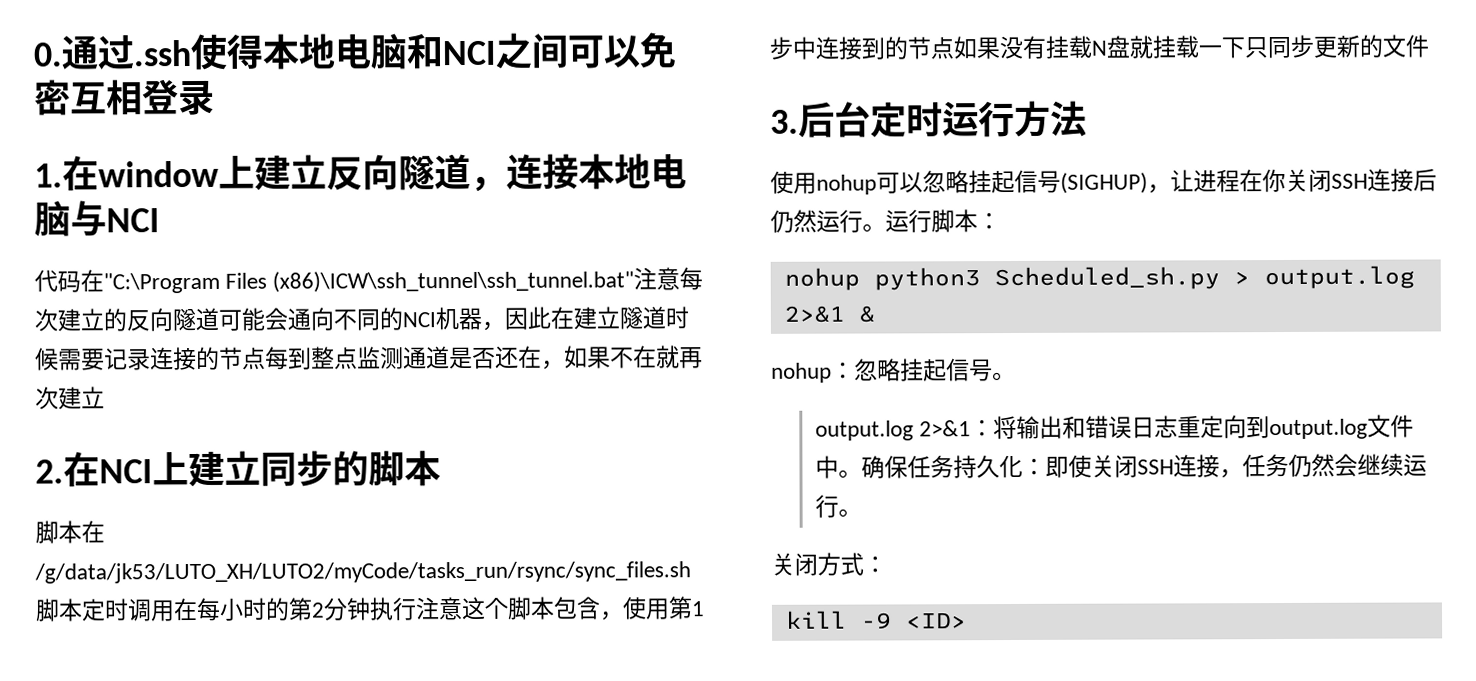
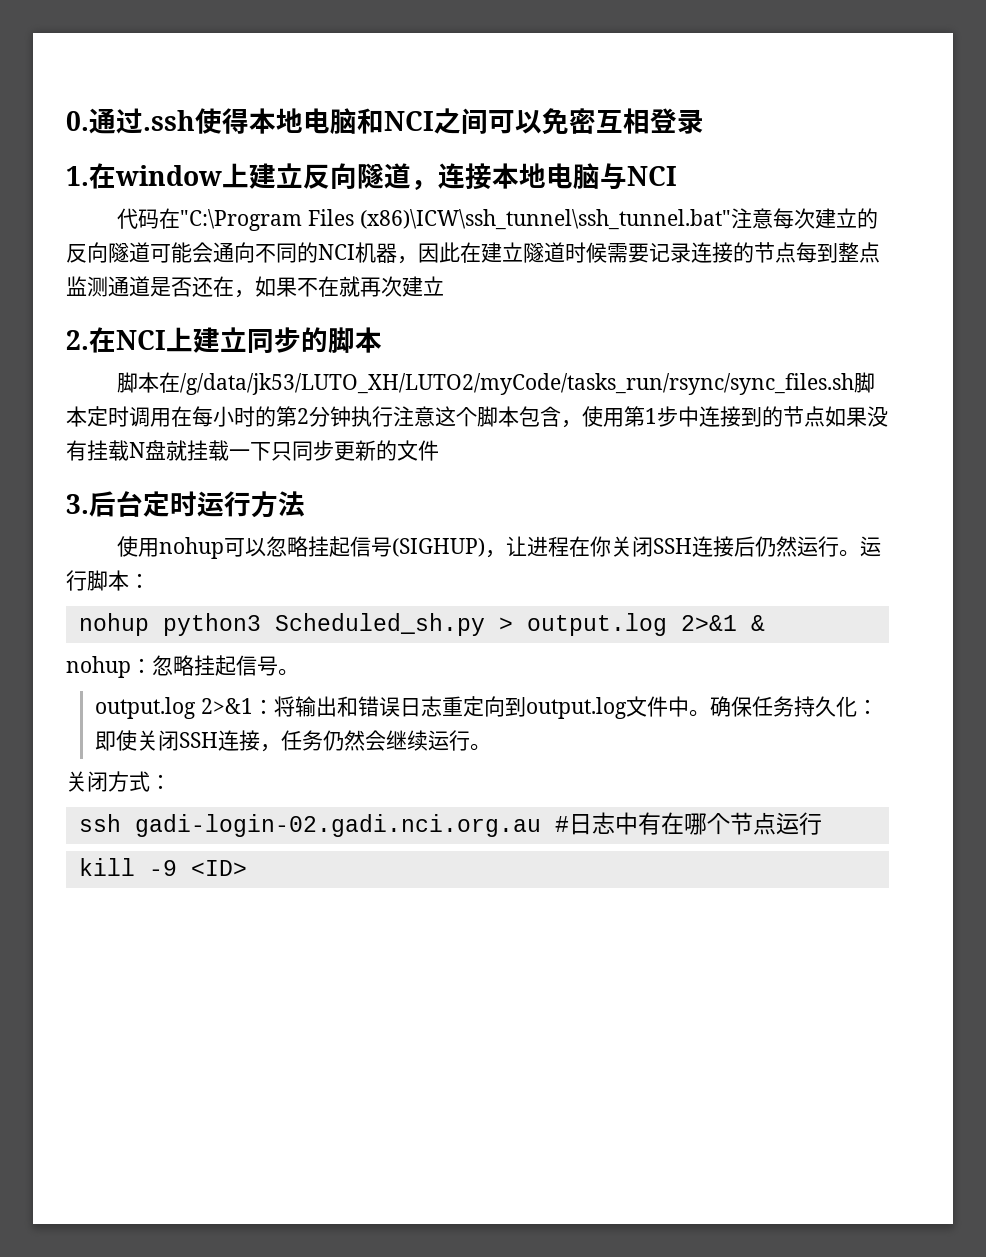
+ ssh gadi-login-02.gadi.nci.org.au #日志中有在哪个节点运行

